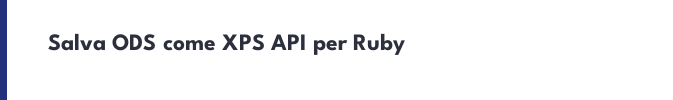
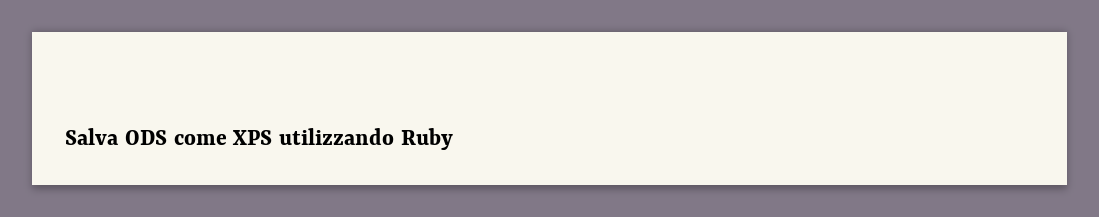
- Salva ODS come XPS API per Ruby
+ Salva ODS come XPS utilizzando Ruby

